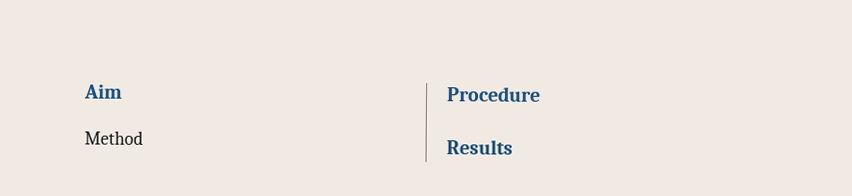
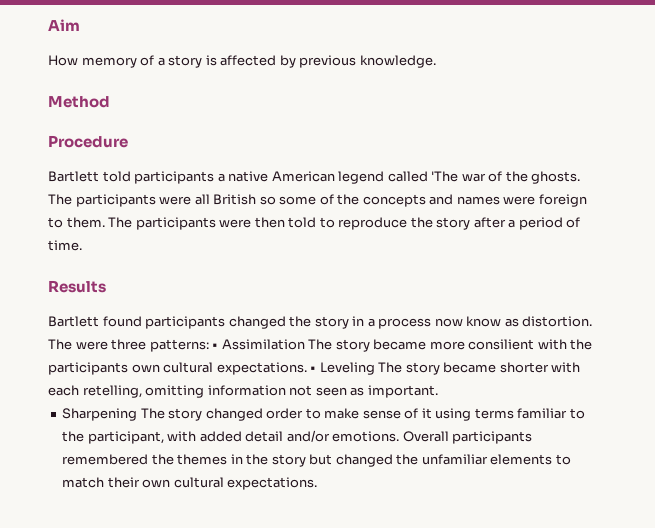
+ How memory of a story is affected by previous knowledge.
  Method
  Procedure
+ Bartlett told participants a native American legend called 'The war of the ghosts. The participants were all British so some of the concepts and names were foreign to them. The participants were then told to reproduce the story after a period of time.
  Results
+ Bartlett found participants changed the story in a process now know as distortion. The were three patterns: • Assimilation The story became more consilient with the participants own cultural expectations. • Leveling The story became shorter with each retelling, omitting information not seen as important.
+ Sharpening The story changed order to make sense of it using terms familiar to the participant, with added detail and/or emotions. Overall participants remembered the themes in the story but changed the unfamiliar elements to match their own cultural expectations.

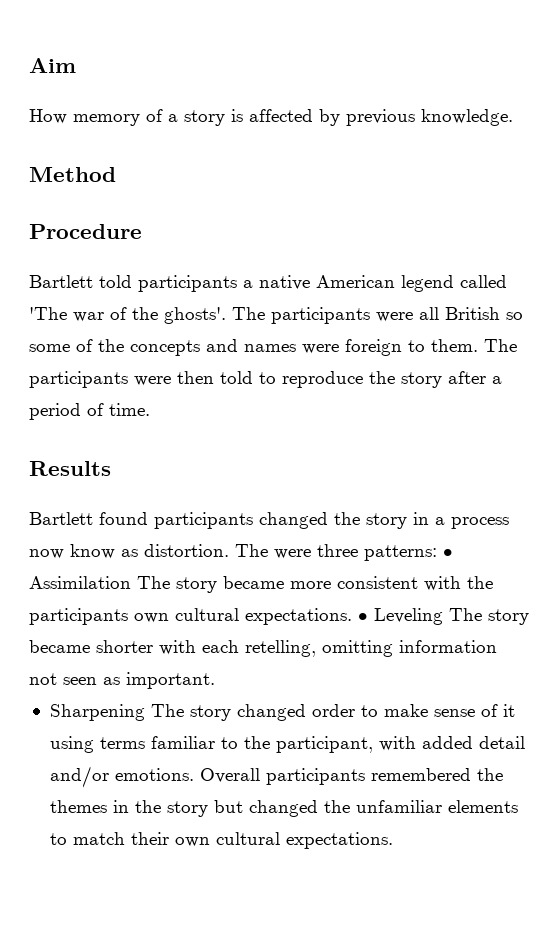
- Bartlett told participants a native American legend called 'The war of the ghosts.
+ Bartlett told participants a native American legend called 'The war of the ghosts'.
- The were three patterns: • Assimilation The story became more consilient with the participants own cultural expectations.
+ The were three patterns: • Assimilation The story became more consistent with the participants own cultural expectations.

